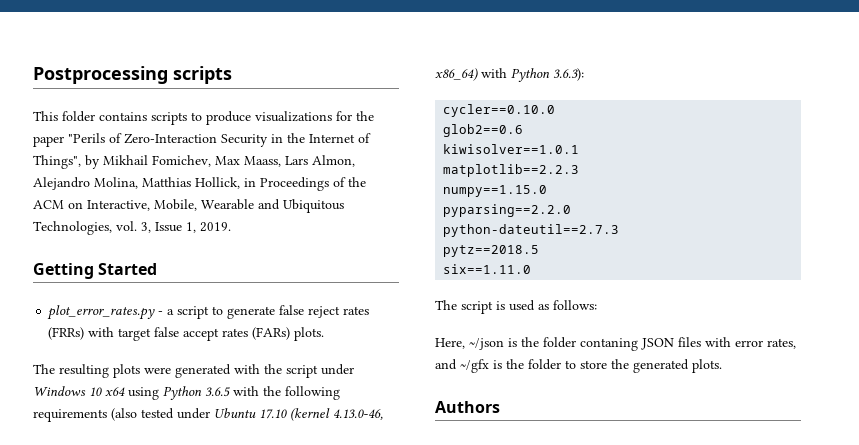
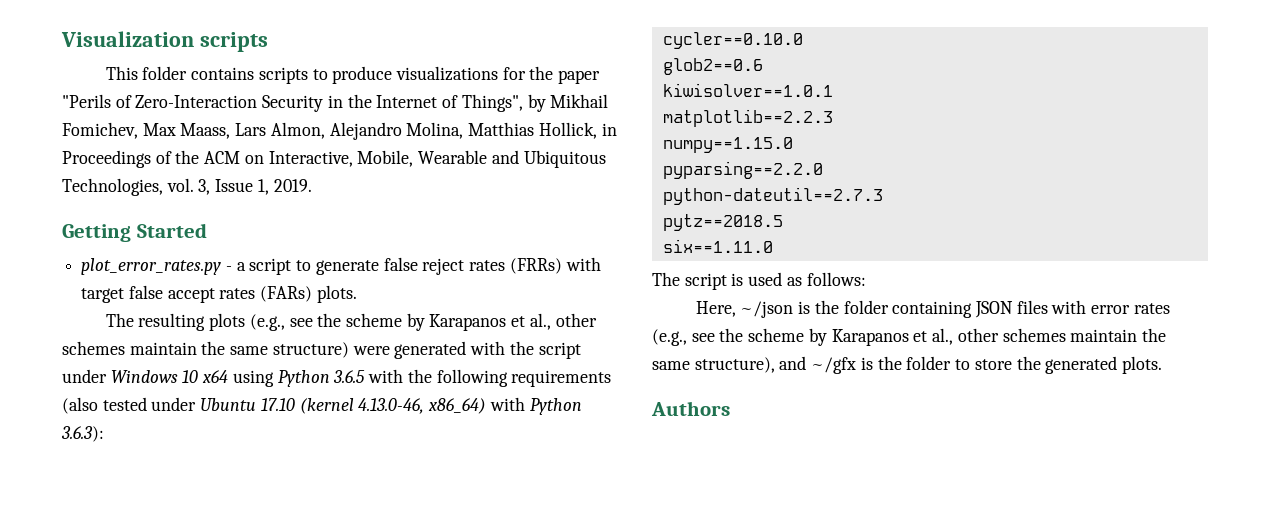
- Postprocessing scripts
+ Visualization scripts
- The resulting plots were generated with the script under Windows 10 x64 using Python 3.6.5 with the following requirements (also tested under Ubuntu 17.10 (kernel 4.13.0-46, x86_64) with Python 3.6.3):
+ The resulting plots (e.g., see the scheme by Karapanos et al., other schemes maintain the same structure) were generated with the script under Windows 10 x64 using Python 3.6.5 with the following requirements (also tested under Ubuntu 17.10 (kernel 4.13.0-46, x86_64) with Python 3.6.3):
- Here, ~/json is the folder contaning JSON files with error rates, and ~/gfx is the folder to store the generated plots.
+ Here, ~/json is the folder containing JSON files with error rates (e.g., see the scheme by Karapanos et al., other schemes maintain the same structure), and ~/gfx is the folder to store the generated plots.

